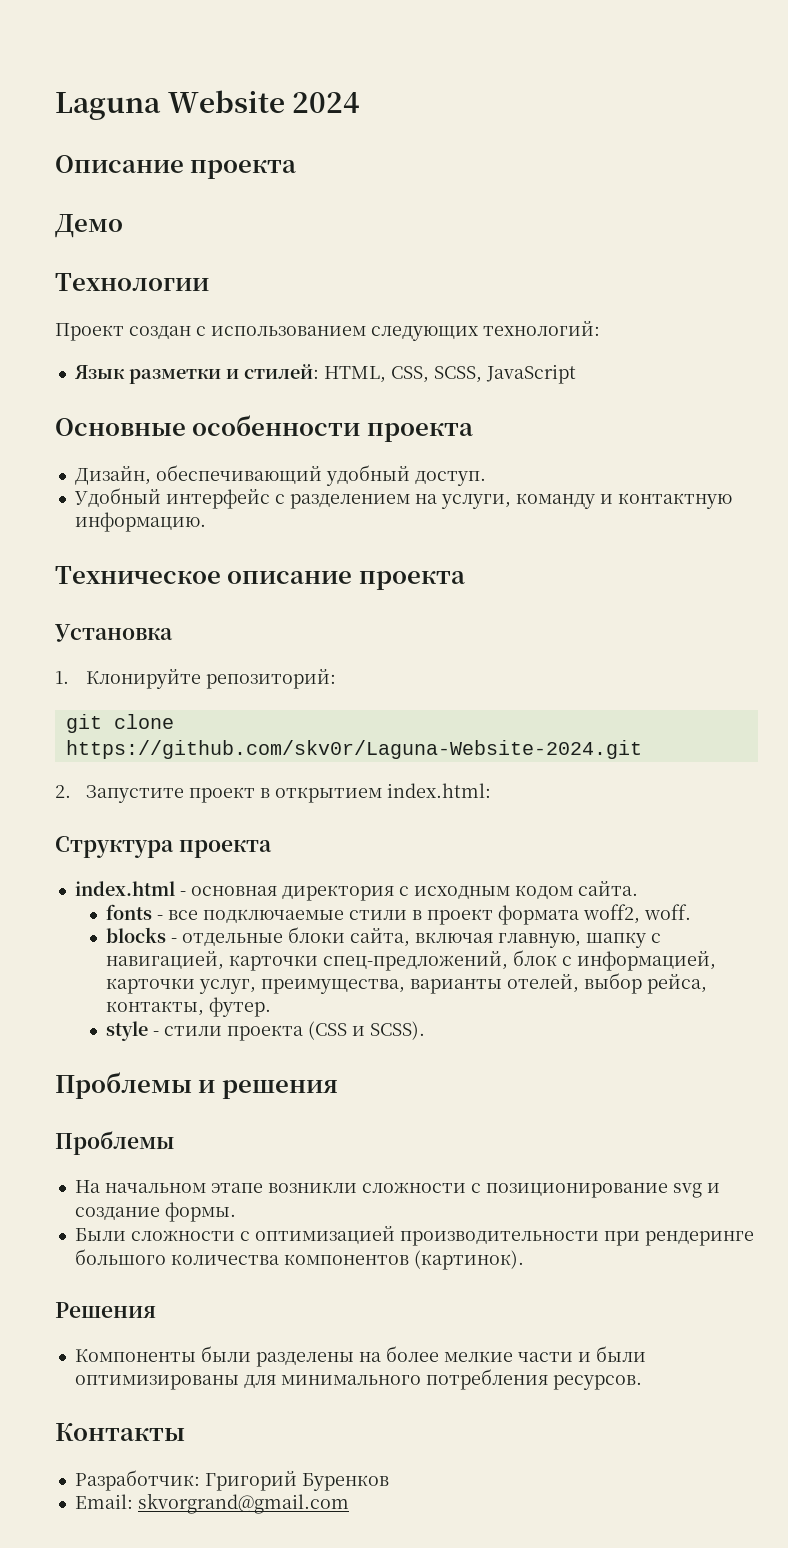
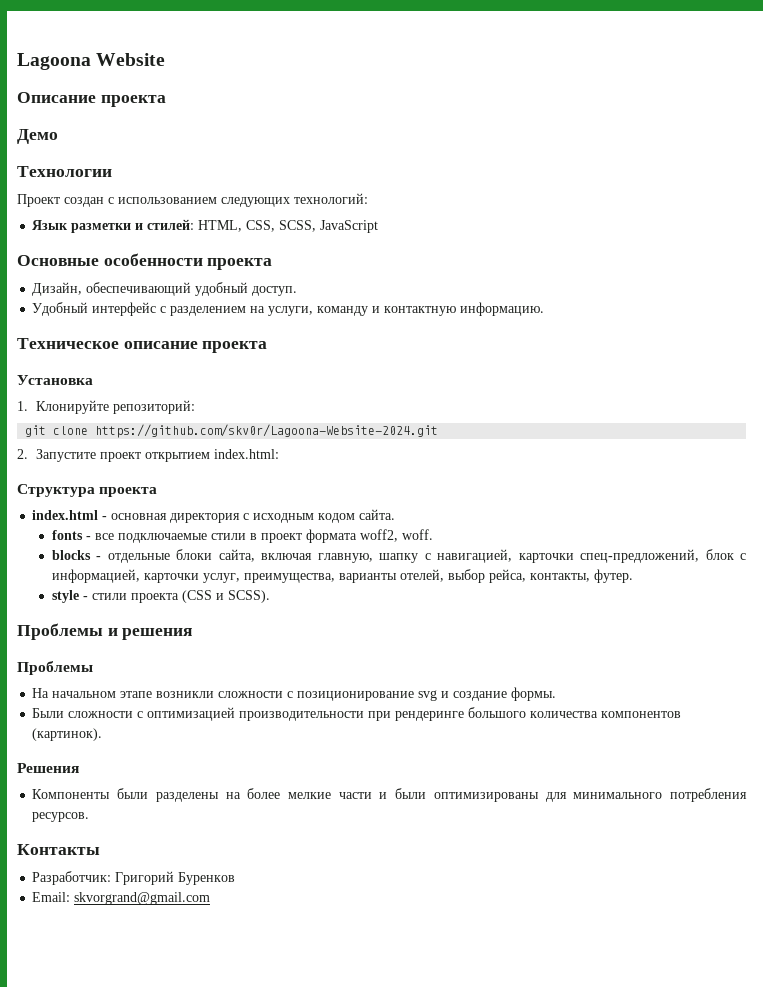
- Laguna Website 2024
+ Lagoona Website
- git clone https://github.com/skv0r/Laguna-Website-2024.git
+ git clone https://github.com/skv0r/Lagoona-Website-2024.git
- 2. Запустите проект в открытием index.html:
+ 2. Запустите проект открытием index.html:

